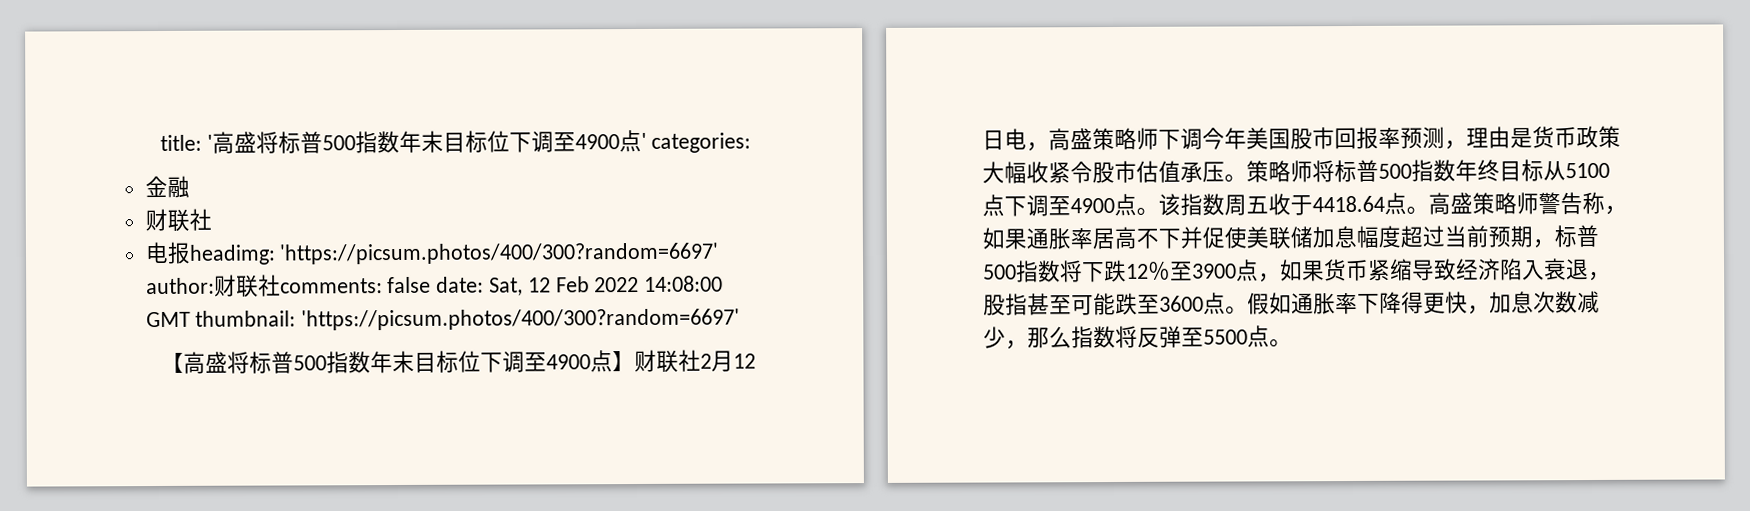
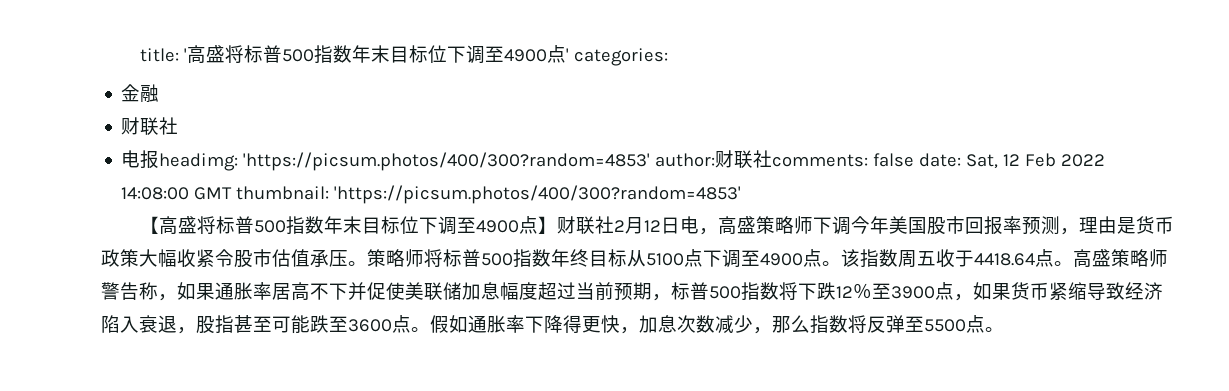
- 电报headimg: 'https://picsum.photos/400/300?random=6697' author:财联社comments: false date: Sat, 12 Feb 2022 14:08:00 GMT thumbnail: 'https://picsum.photos/400/300?random=6697'
+ 电报headimg: 'https://picsum.photos/400/300?random=4853' author:财联社comments: false date: Sat, 12 Feb 2022 14:08:00 GMT thumbnail: 'https://picsum.photos/400/300?random=4853'

